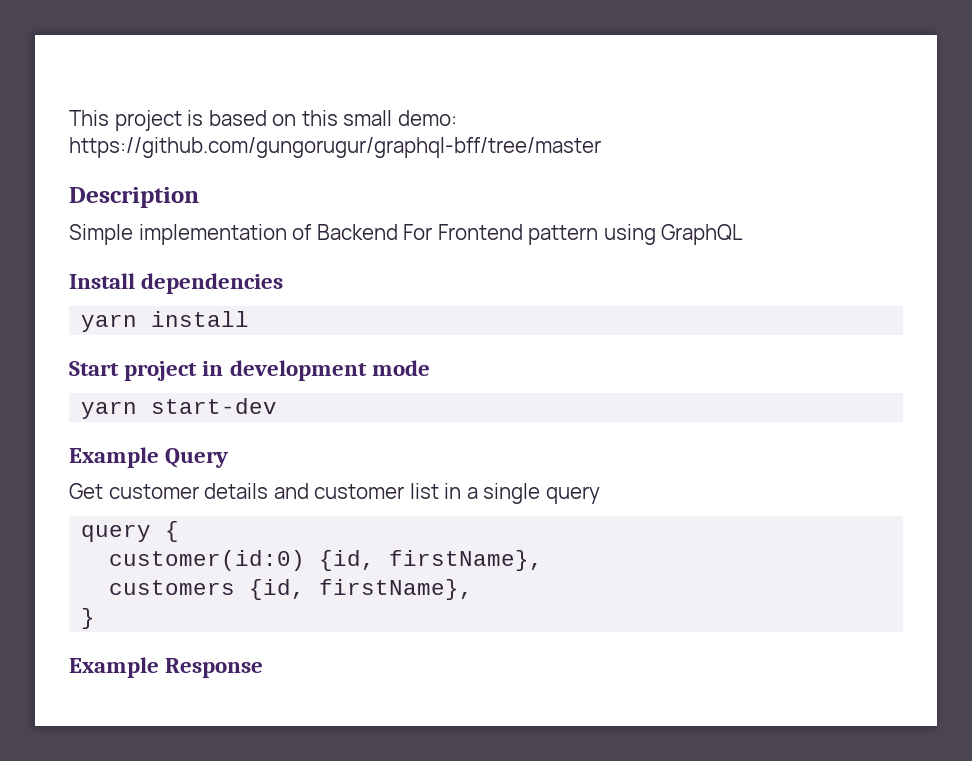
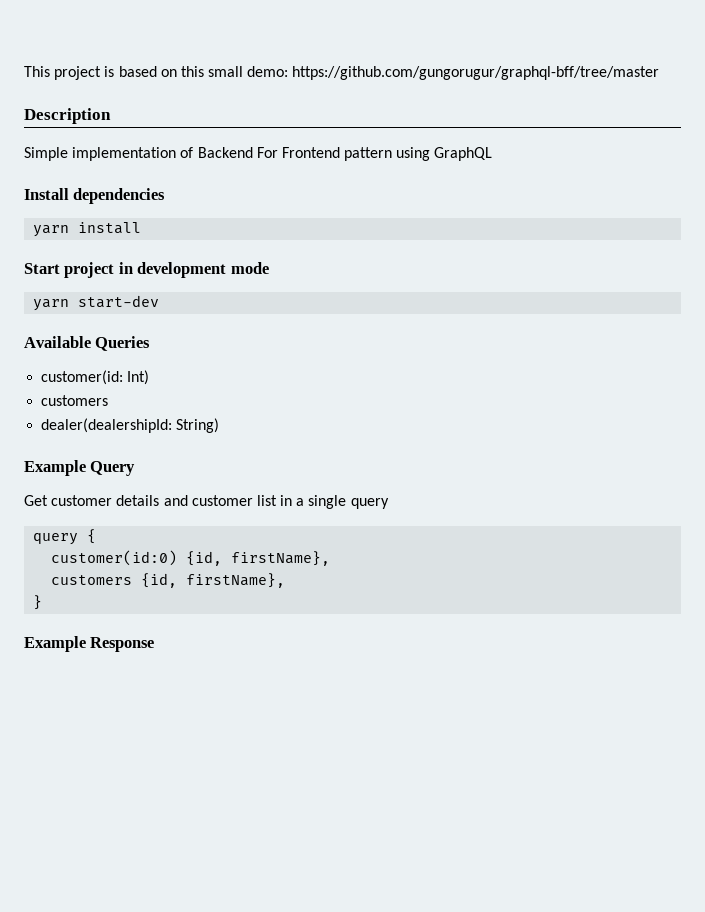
+ Available Queries
+ customer(id: Int)
+ customers
+ dealer(dealershipId: String)

